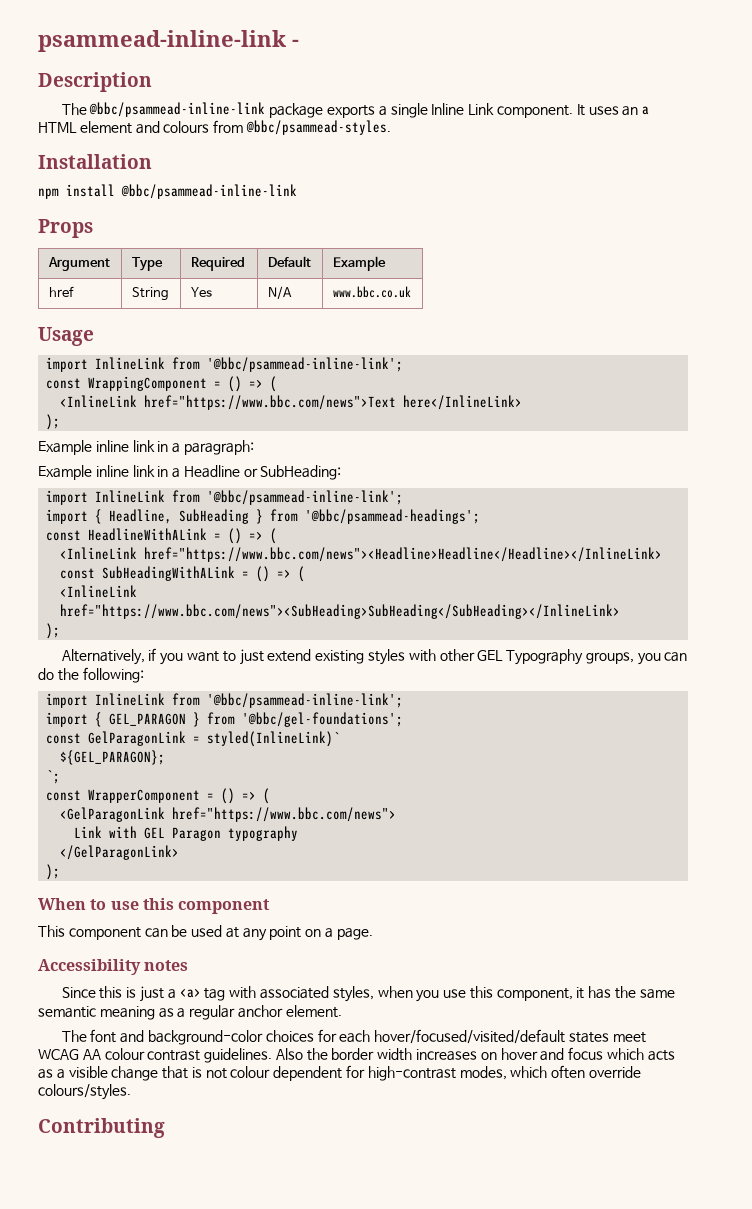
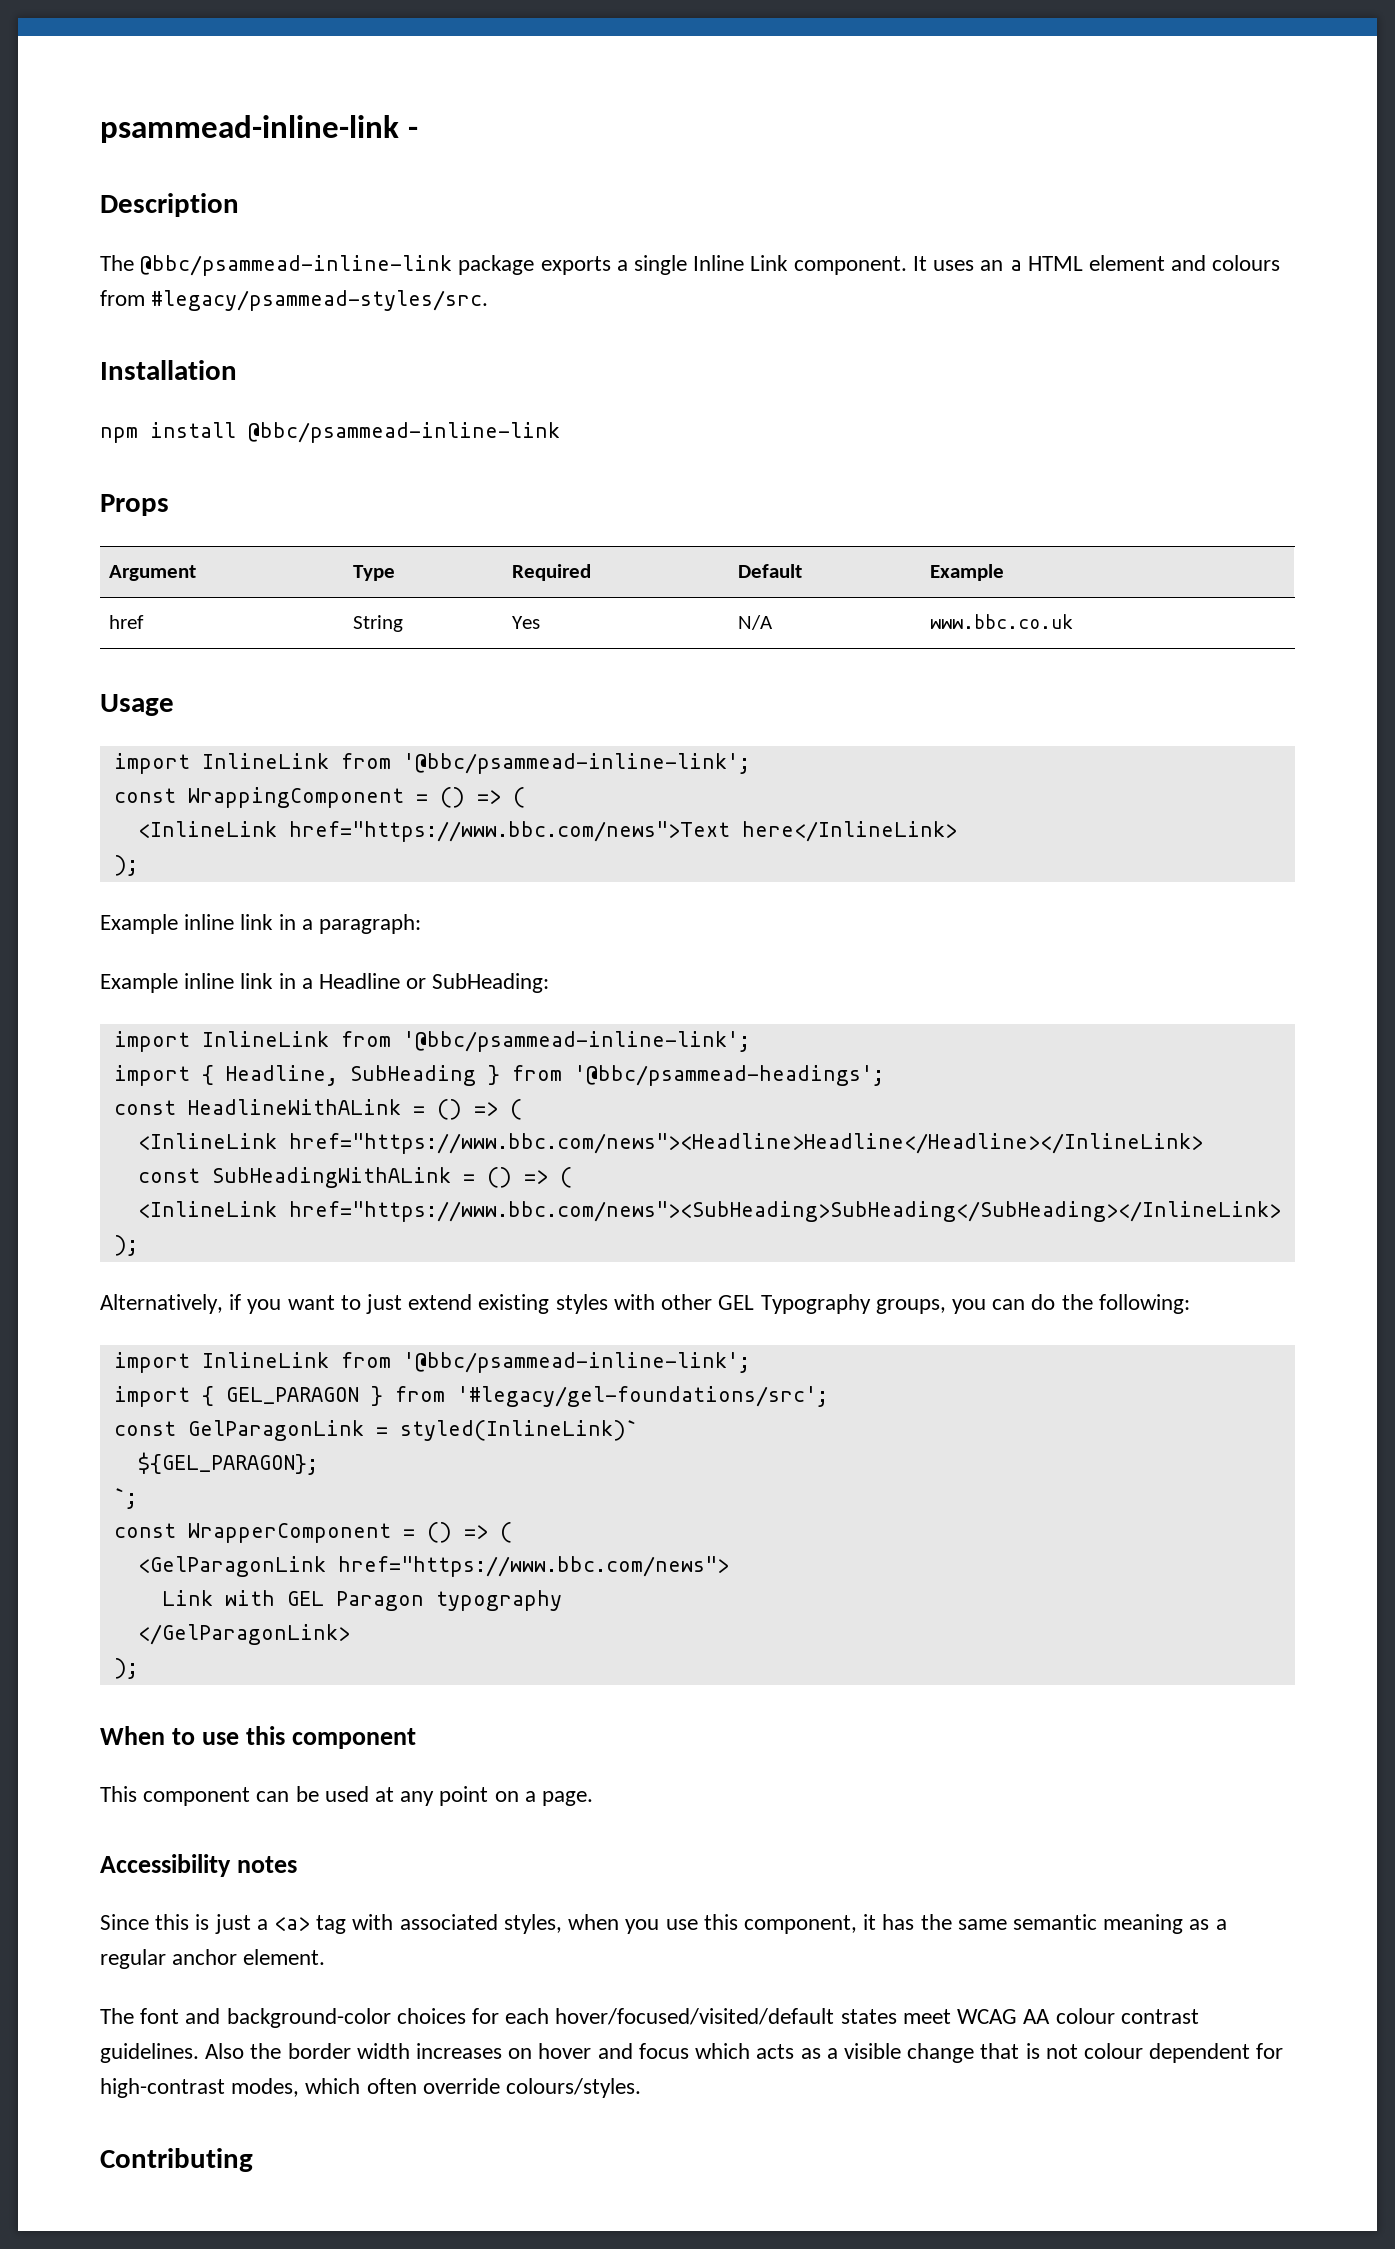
- It uses an a HTML element and colours from @bbc/psammead-styles.
+ It uses an a HTML element and colours from #legacy/psammead-styles/src.
- import { GEL_PARAGON } from '@bbc/gel-foundations';
+ import { GEL_PARAGON } from '#legacy/gel-foundations/src';

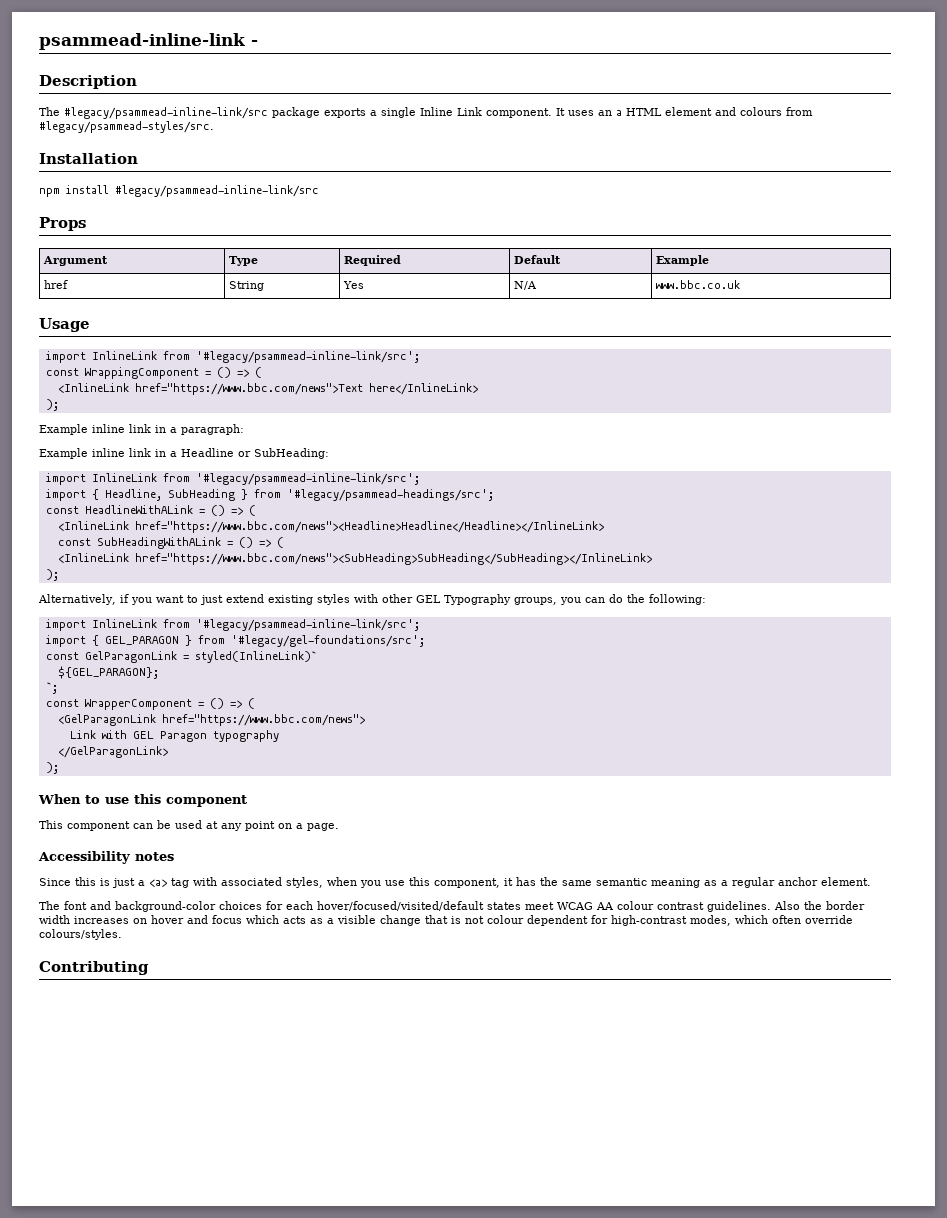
- The @bbc/psammead-inline-link package exports a single Inline Link component.
+ The #legacy/psammead-inline-link/src package exports a single Inline Link component.
- npm install @bbc/psammead-inline-link
+ npm install #legacy/psammead-inline-link/src
  Usage
- import InlineLink from '@bbc/psammead-inline-link';
+ import InlineLink from '#legacy/psammead-inline-link/src';
  Example inline link in a Headline or SubHeading:
- import InlineLink from '@bbc/psammead-inline-link';
+ import InlineLink from '#legacy/psammead-inline-link/src';
- import { Headline, SubHeading } from '@bbc/psammead-headings';
+ import { Headline, SubHeading } from '#legacy/psammead-headings/src';
  Alternatively, if you want to just extend existing styles with other GEL Typography groups, you can do the following:
- import InlineLink from '@bbc/psammead-inline-link';
+ import InlineLink from '#legacy/psammead-inline-link/src';

